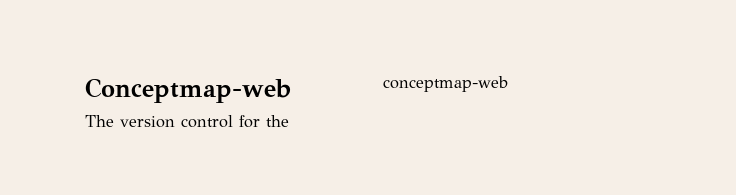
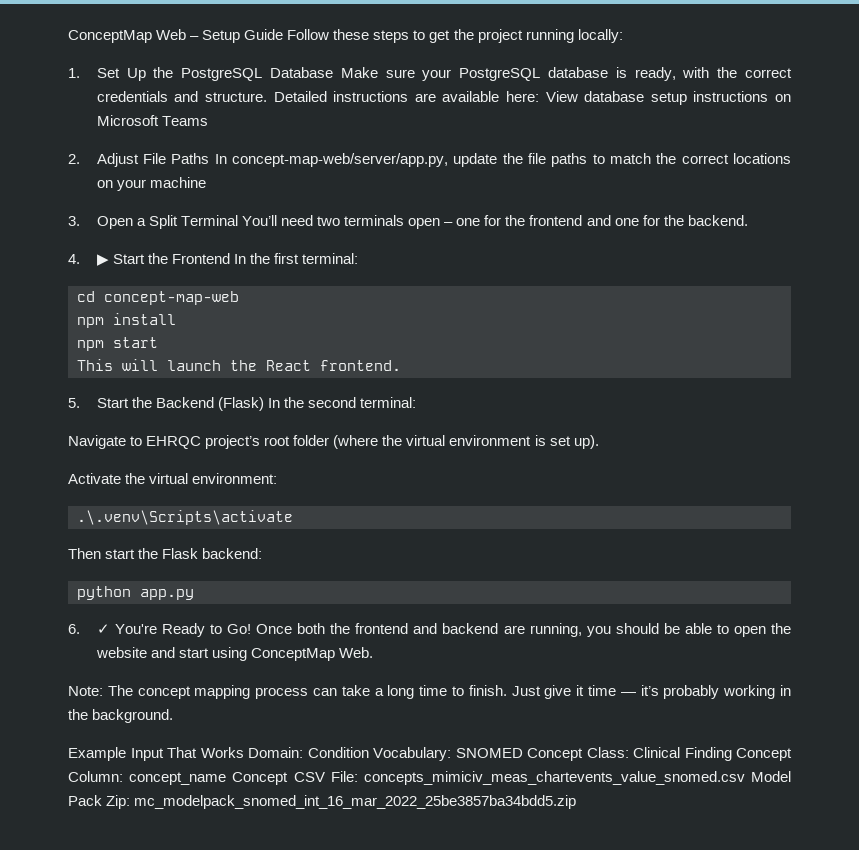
- Conceptmap-web
- The version control for the conceptmap-web
+ ConceptMap Web – Setup Guide Follow these steps to get the project running locally:
+ 1. Set Up the PostgreSQL Database Make sure your PostgreSQL database is ready, with the correct credentials and structure. Detailed instructions are available here: View database setup instructions on Microsoft Teams
+ 2. Adjust File Paths In concept-map-web/server/app.py, update the file paths to match the correct locations on your machine
+ 3. Open a Split Terminal You’ll need two terminals open – one for the frontend and one for the backend.
+ 4. ▶ Start the Frontend In the first terminal:
+ cd concept-map-web
+ npm install
+ npm start
+ This will launch the React frontend.
+ 5. Start the Backend (Flask) In the second terminal:
+ Navigate to EHRQC project’s root folder (where the virtual environment is set up).
+ Activate the virtual environment:
+ .\.venv\Scripts\activate
+ Then start the Flask backend:
+ python app.py
+ 6. ✓ You're Ready to Go! Once both the frontend and backend are running, you should be able to open the website and start using ConceptMap Web.
+ Note: The concept mapping process can take a long time to finish. Just give it time — it’s probably working in the background.
+ Example Input That Works Domain: Condition Vocabulary: SNOMED Concept Class: Clinical Finding Concept Column: concept_name Concept CSV File: concepts_mimiciv_meas_chartevents_value_snomed.csv Model Pack Zip: mc_modelpack_snomed_int_16_mar_2022_25be3857ba34bdd5.zip

